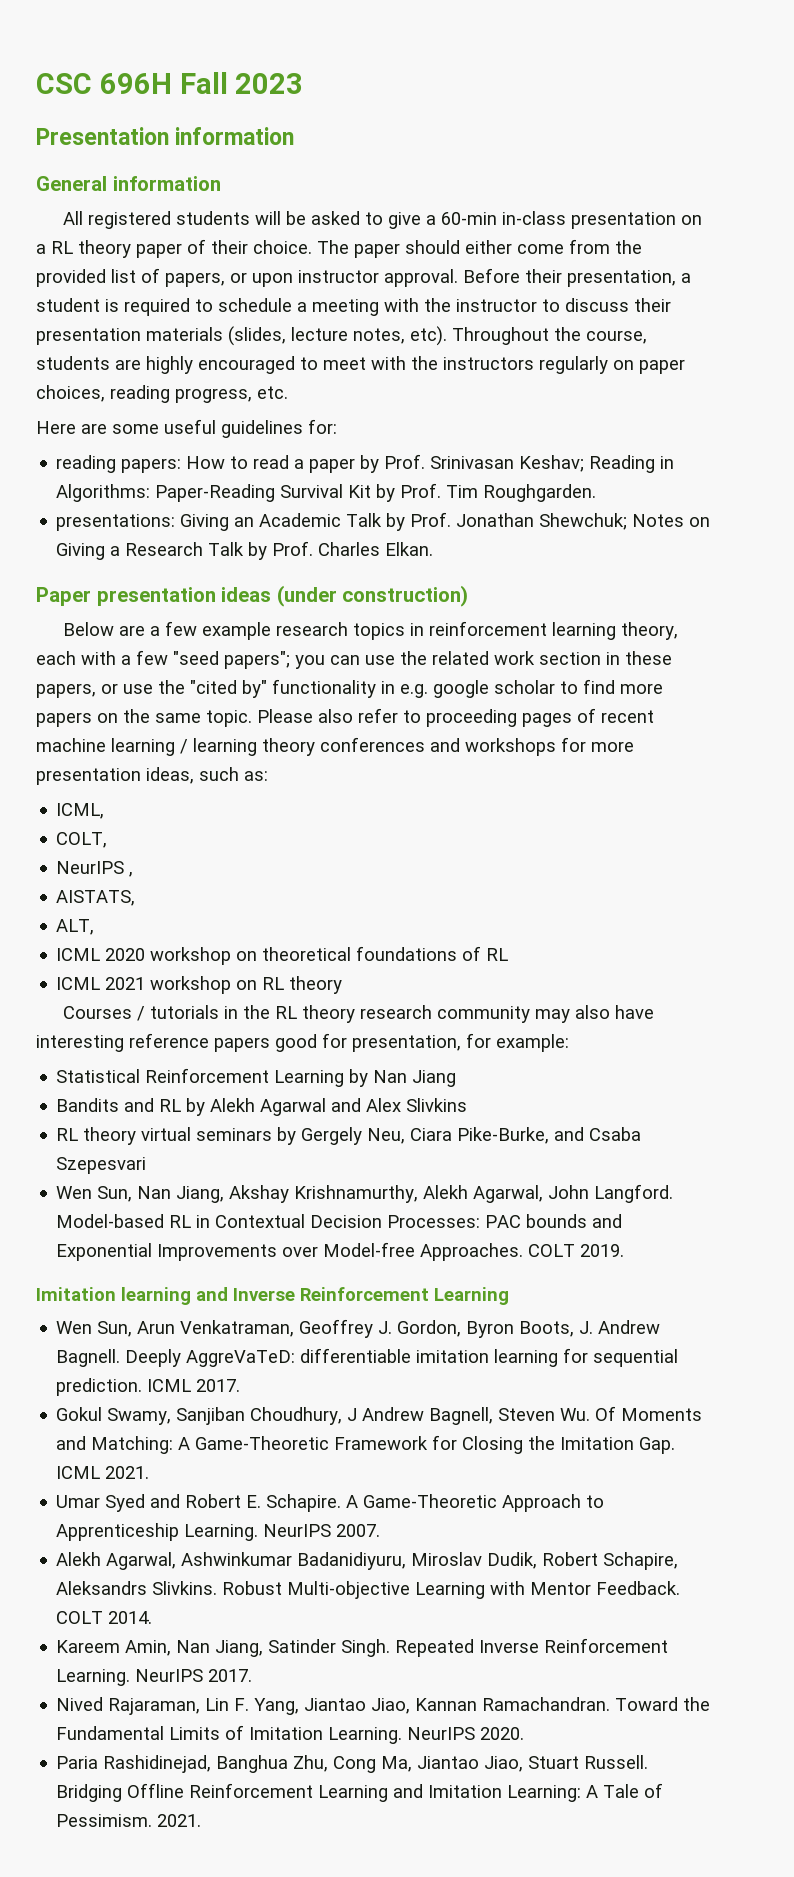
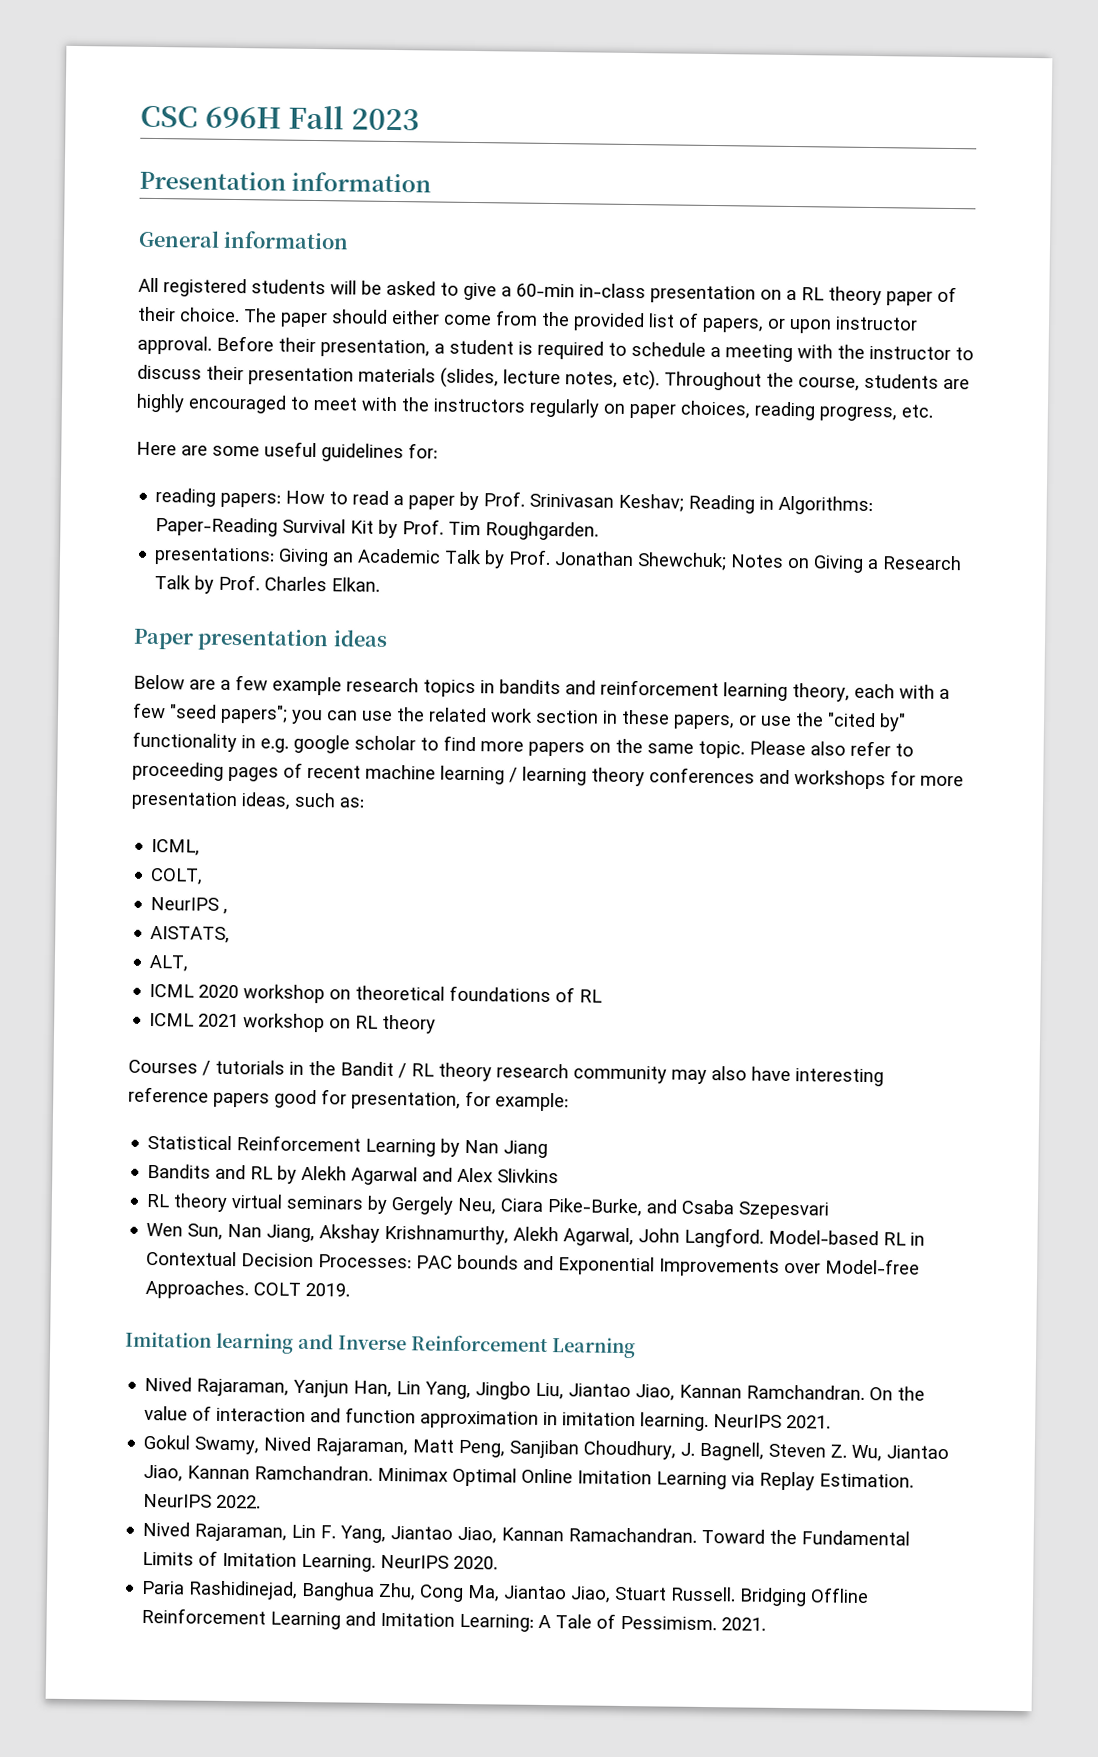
- Paper presentation ideas (under construction)
+ Paper presentation ideas
- Below are a few example research topics in reinforcement learning theory, each with a few "seed papers"; you can use the related work section in these papers, or use the "cited by" functionality in e.g. google scholar to find more papers on the same topic.
+ Below are a few example research topics in bandits and reinforcement learning theory, each with a few "seed papers"; you can use the related work section in these papers, or use the "cited by" functionality in e.g. google scholar to find more papers on the same topic.
- Courses / tutorials in the RL theory research community may also have interesting reference papers good for presentation, for example:
+ Courses / tutorials in the Bandit / RL theory research community may also have interesting reference papers good for presentation, for example:
- Wen Sun, Arun Venkatraman, Geoffrey J. Gordon, Byron Boots, J. Andrew Bagnell. Deeply AggreVaTeD: differentiable imitation learning for sequential prediction. ICML 2017.
- Gokul Swamy, Sanjiban Choudhury, J Andrew Bagnell, Steven Wu. Of Moments and Matching: A Game-Theoretic Framework for Closing the Imitation Gap. ICML 2021.
- Umar Syed and Robert E. Schapire. A Game-Theoretic Approach to Apprenticeship Learning. NeurIPS 2007.
- Alekh Agarwal, Ashwinkumar Badanidiyuru, Miroslav Dudik, Robert Schapire, Aleksandrs Slivkins. Robust Multi-objective Learning with Mentor Feedback. COLT 2014.
- Kareem Amin, Nan Jiang, Satinder Singh. Repeated Inverse Reinforcement Learning. NeurIPS 2017.
+ Nived Rajaraman, Yanjun Han, Lin Yang, Jingbo Liu, Jiantao Jiao, Kannan Ramchandran. On the value of interaction and function approximation in imitation learning. NeurIPS 2021.
+ Gokul Swamy, Nived Rajaraman, Matt Peng, Sanjiban Choudhury, J. Bagnell, Steven Z. Wu, Jiantao Jiao, Kannan Ramchandran. Minimax Optimal Online Imitation Learning via Replay Estimation. NeurIPS 2022.

